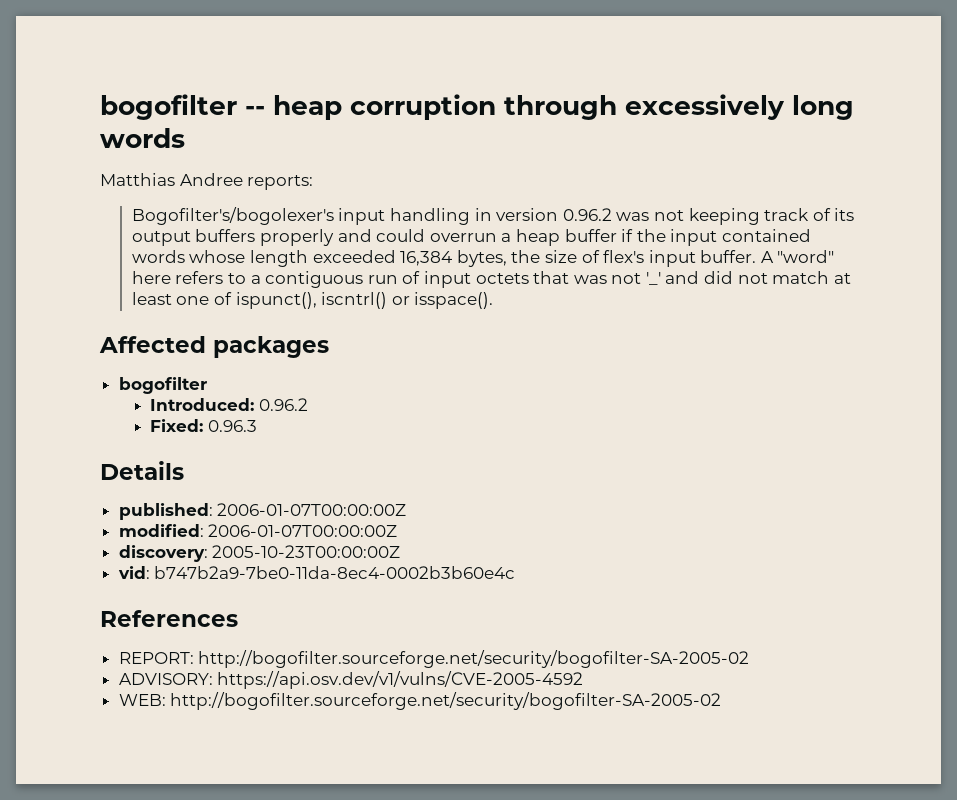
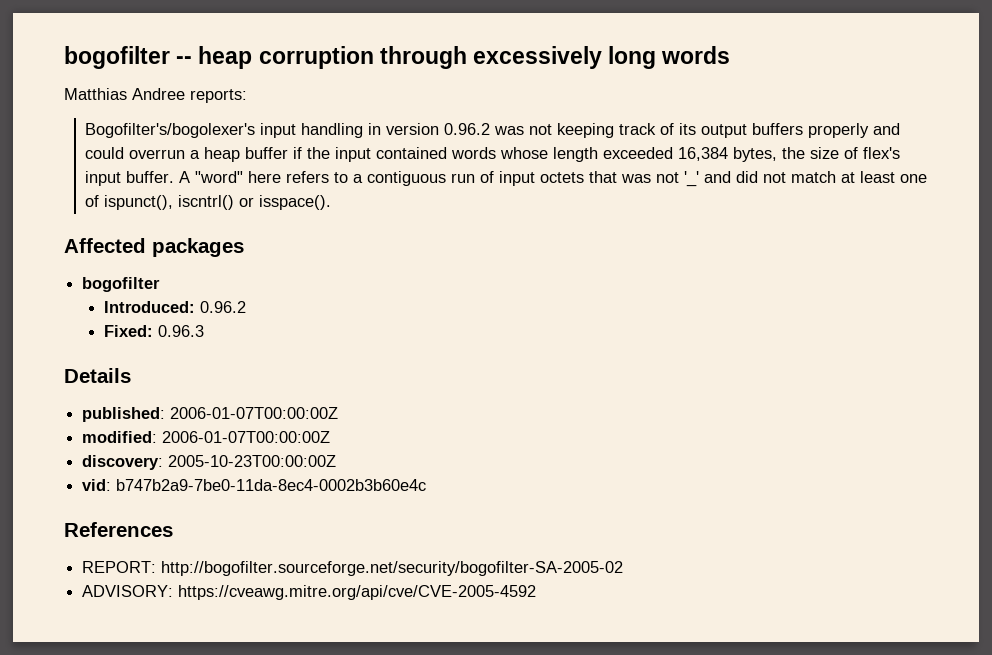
- ADVISORY: https://api.osv.dev/v1/vulns/CVE-2005-4592
- WEB: http://bogofilter.sourceforge.net/security/bogofilter-SA-2005-02
+ ADVISORY: https://cveawg.mitre.org/api/cve/CVE-2005-4592

